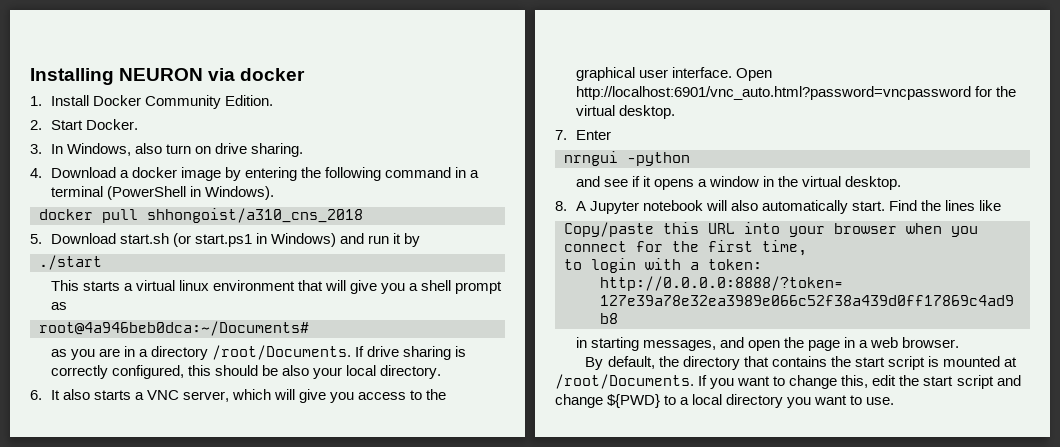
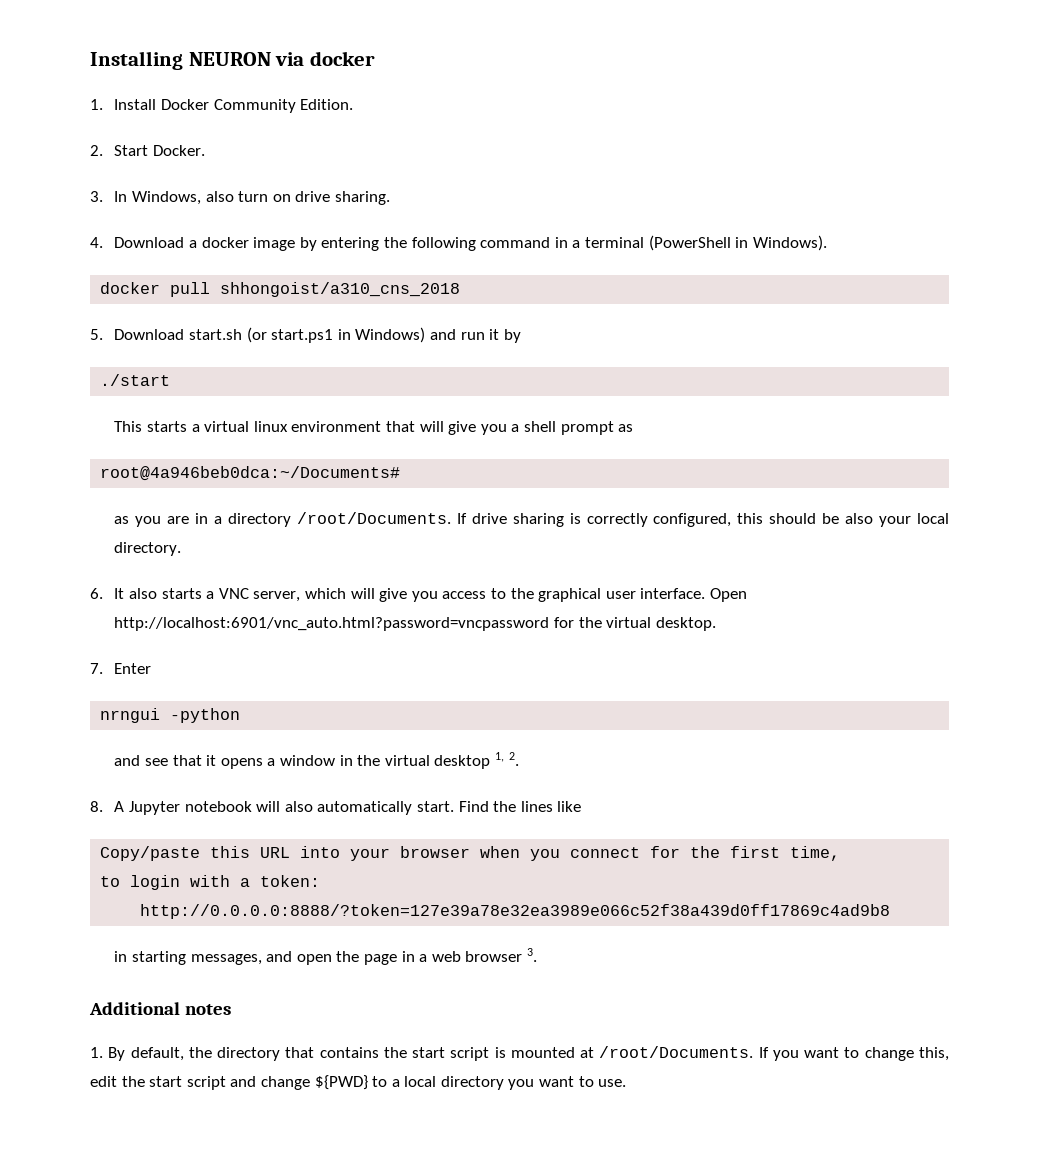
- and see if it opens a window in the virtual desktop.
+ and see that it opens a window in the virtual desktop 1, 2.
- in starting messages, and open the page in a web browser.
- By default, the directory that contains the start script is mounted at /root/Documents.
+ in starting messages, and open the page in a web browser 3.
+ Additional notes
+ 1. By default, the directory that contains the start script is mounted at /root/Documents.

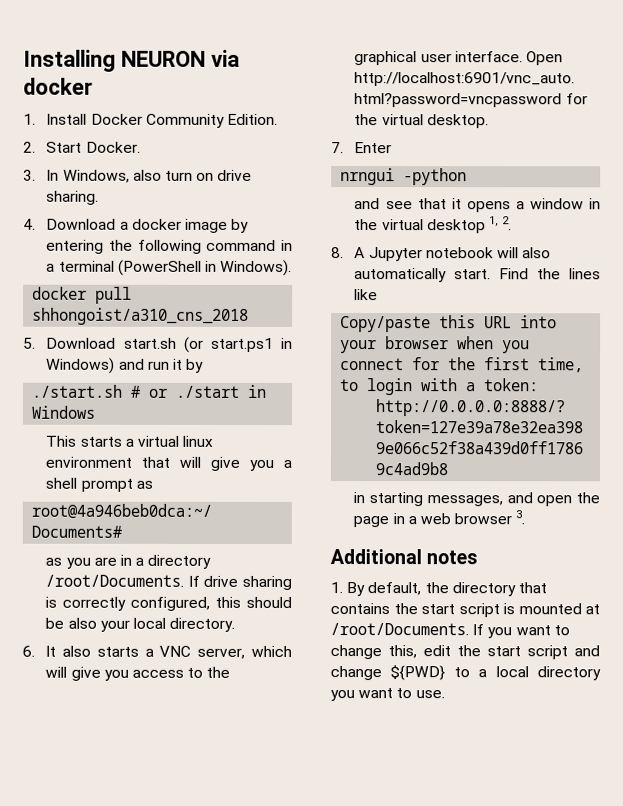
- ./start
+ ./start.sh # or ./start in Windows

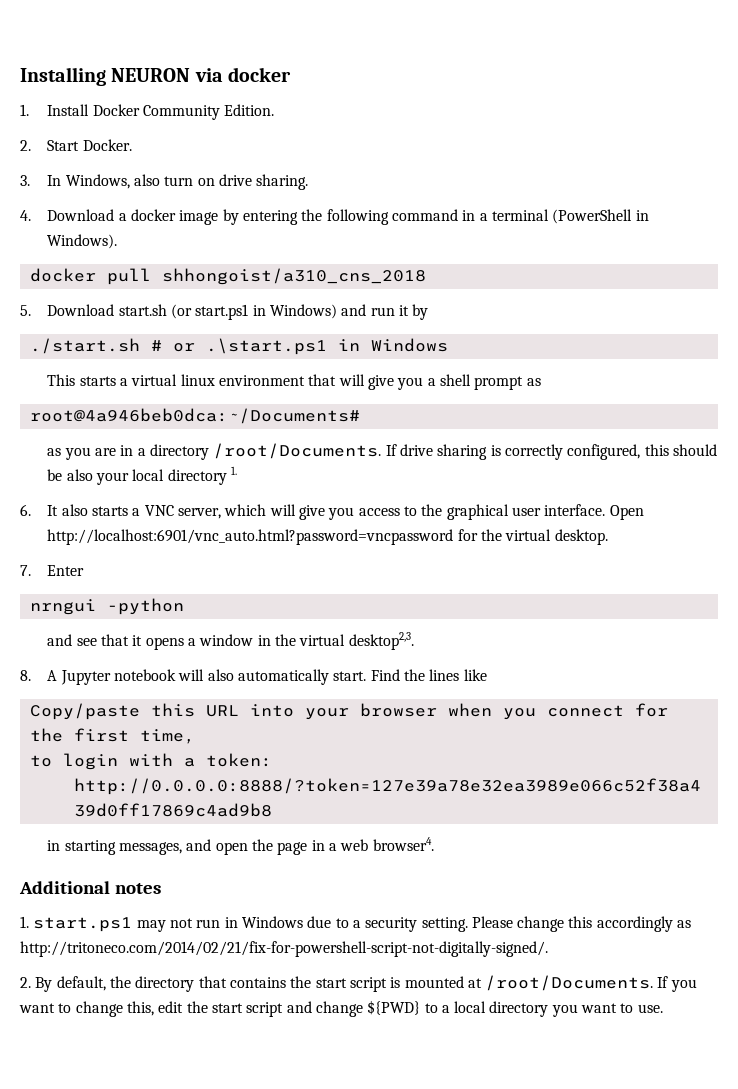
- ./start.sh # or ./start in Windows
+ ./start.sh # or .\start.ps1 in Windows
- If drive sharing is correctly configured, this should be also your local directory.
+ If drive sharing is correctly configured, this should be also your local directory 1.
- and see that it opens a window in the virtual desktop 1, 2.
+ and see that it opens a window in the virtual desktop2,3.
- in starting messages, and open the page in a web browser 3.
+ in starting messages, and open the page in a web browser4.
- 1. By default, the directory that contains the start script is mounted at /root/Documents.
+ 1. start.ps1 may not run in Windows due to a security setting. Please change this accordingly as http://tritoneco.com/2014/02/21/fix-for-powershell-script-not-digitally-signed/.
+ 2. By default, the directory that contains the start script is mounted at /root/Documents.

